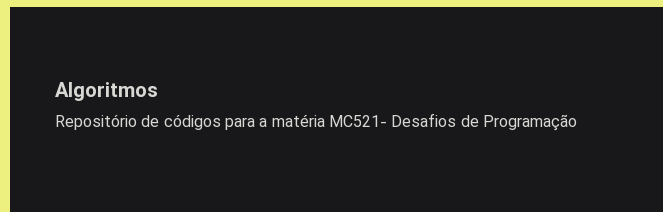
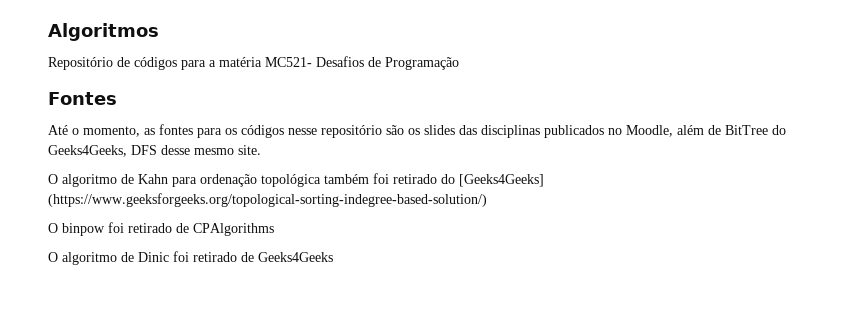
+ Fontes
+ Até o momento, as fontes para os códigos nesse repositório são os slides das disciplinas publicados no Moodle, além de BitTree do Geeks4Geeks, DFS desse mesmo site.
+ O algoritmo de Kahn para ordenação topológica também foi retirado do [Geeks4Geeks] (https://www.geeksforgeeks.org/topological-sorting-indegree-based-solution/)
+ O binpow foi retirado de CPAlgorithms
+ O algoritmo de Dinic foi retirado de Geeks4Geeks

